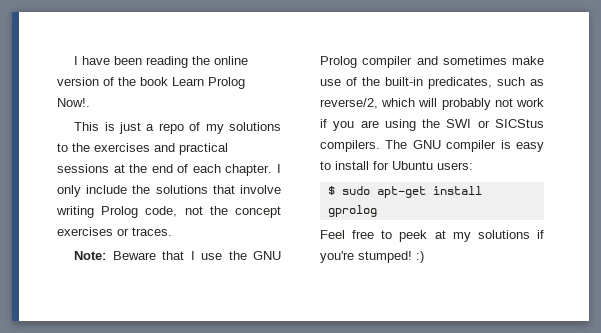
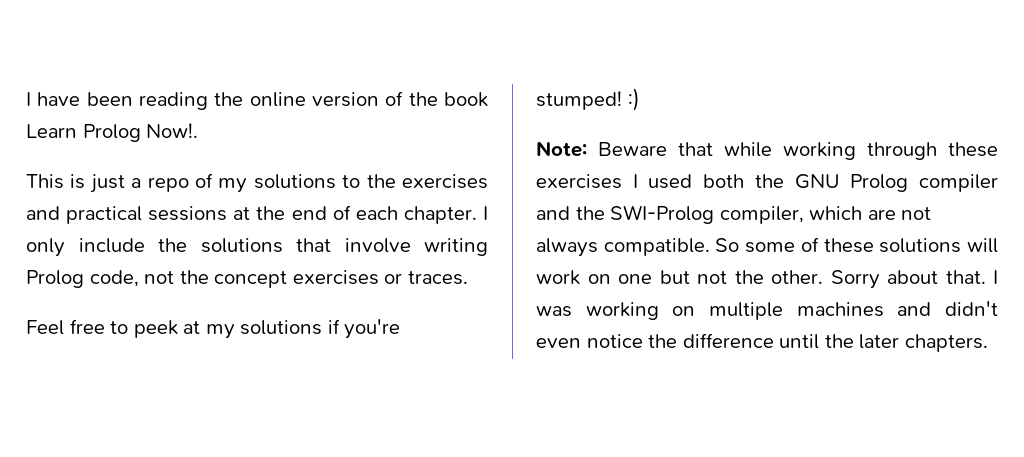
- Note: Beware that I use the GNU Prolog compiler and sometimes make use of the built-in predicates, such as reverse/2, which will probably not work if you are using the SWI or SICStus compilers. The GNU compiler is easy to install for Ubuntu users:
- $ sudo apt-get install gprolog
+ Note: Beware that while working through these exercises I used both the GNU Prolog compiler and the SWI-Prolog compiler, which are not always compatible. So some of these solutions will work on one but not the other. Sorry about that. I was working on multiple machines and didn't even notice the difference until the later chapters.

